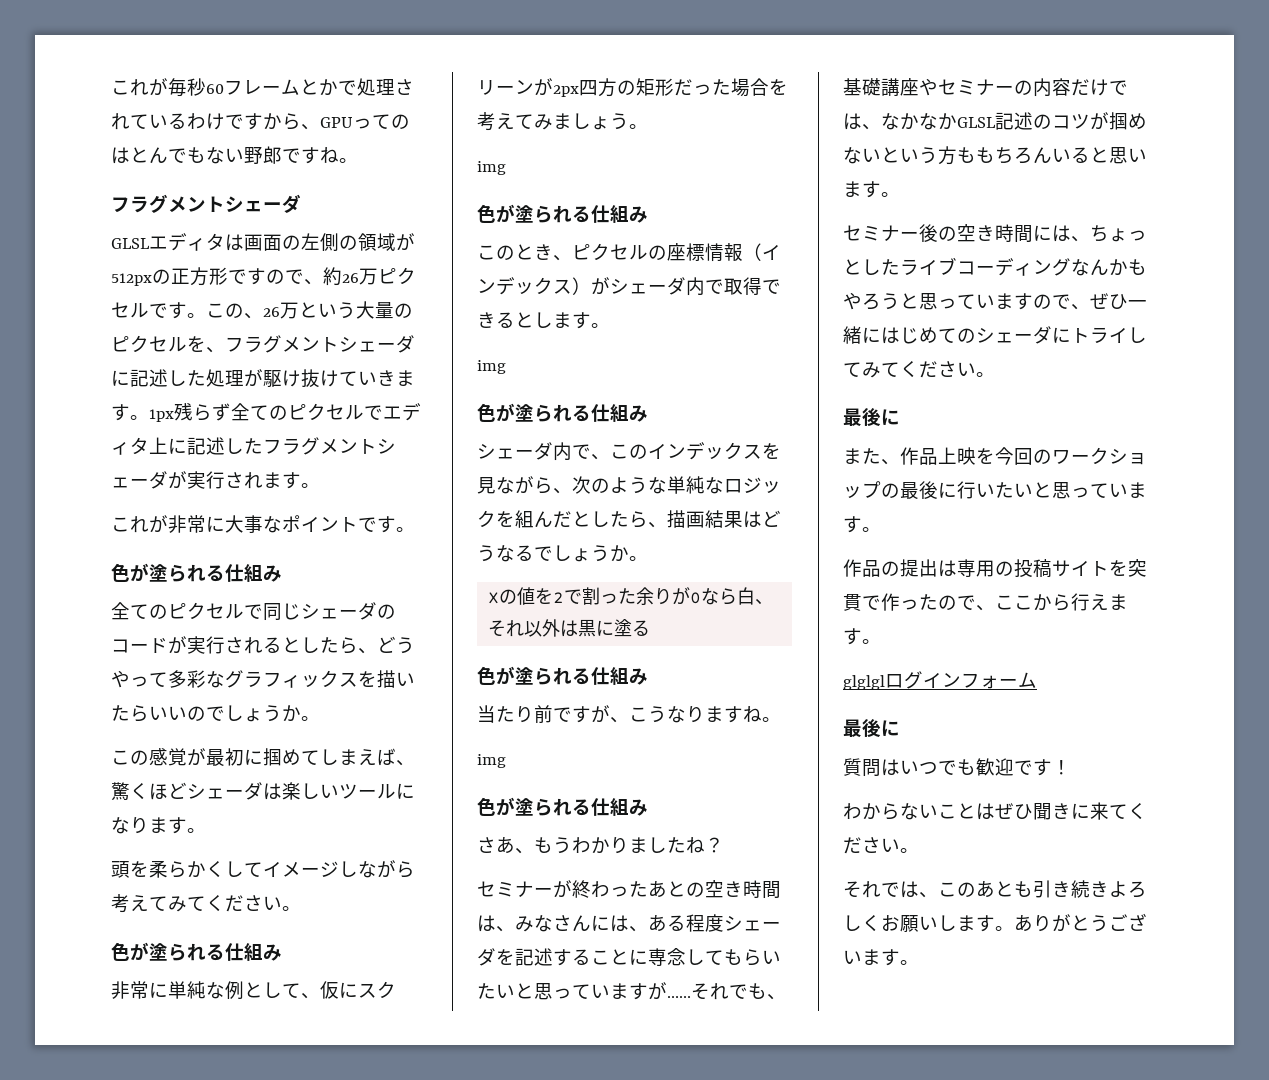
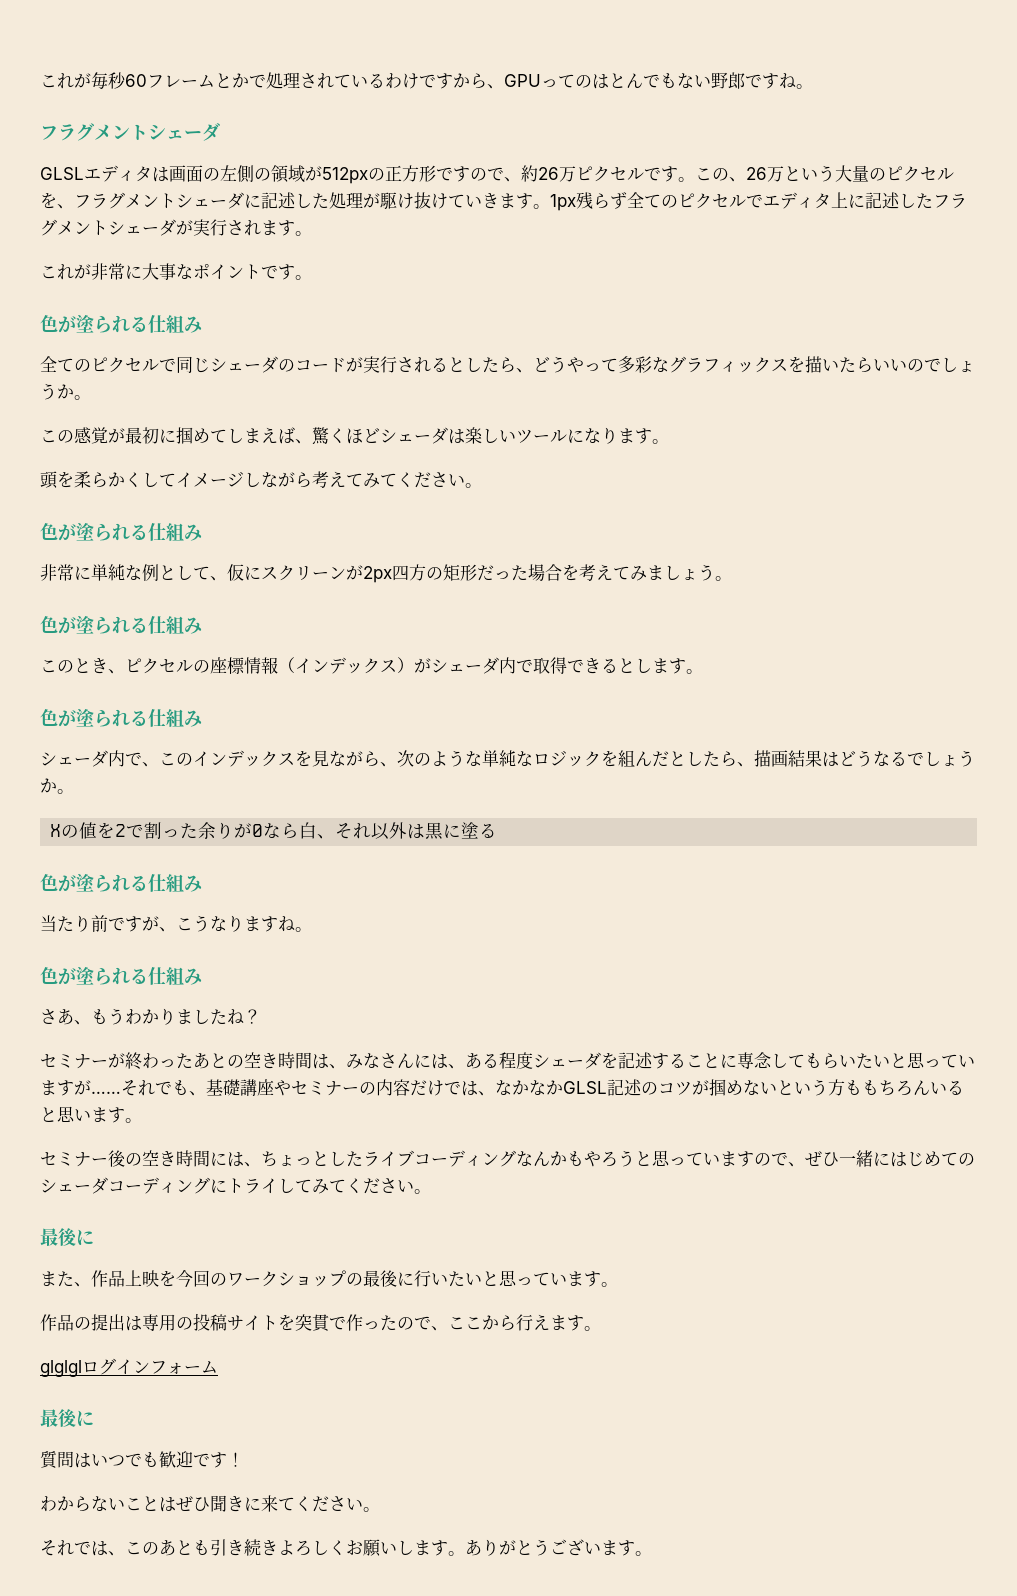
  非常に単純な例として、仮にスクリーンが2px四方の矩形だった場合を考えてみましょう。
- img
  このとき、ピクセルの座標情報（インデックス）がシェーダ内で取得できるとします。
- img
  当たり前ですが、こうなりますね。
- img
- セミナー後の空き時間には、ちょっとしたライブコーディングなんかもやろうと思っていますので、ぜひ一緒にはじめてのシェーダにトライしてみてください。
+ セミナー後の空き時間には、ちょっとしたライブコーディングなんかもやろうと思っていますので、ぜひ一緒にはじめてのシェーダコーディングにトライしてみてください。

